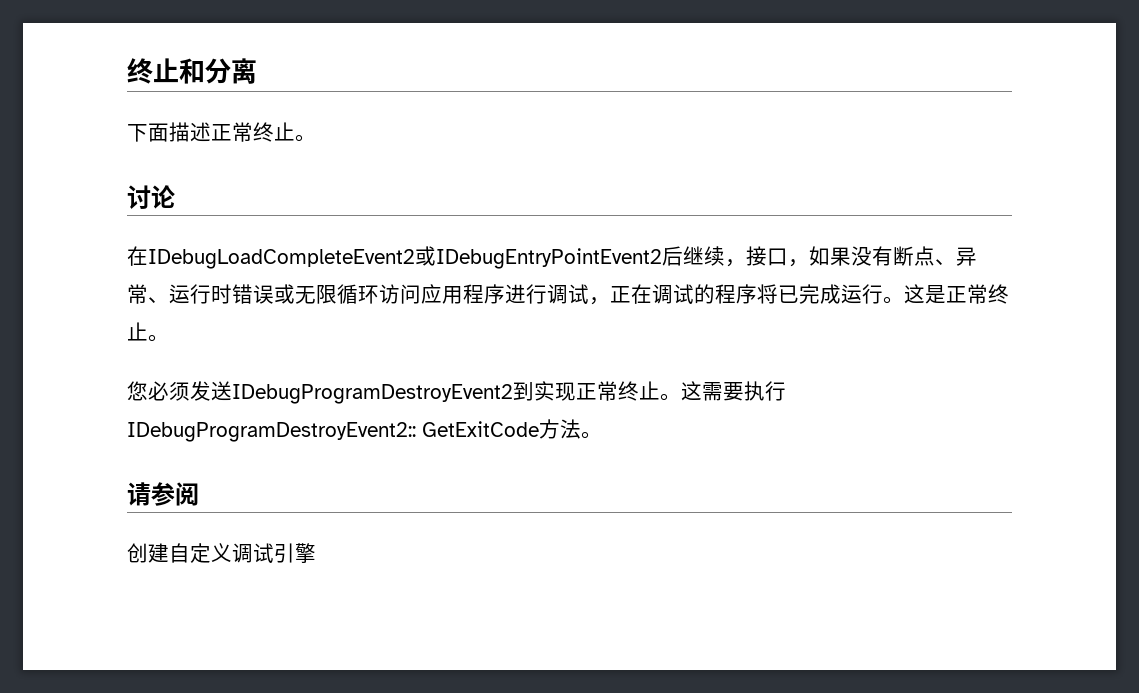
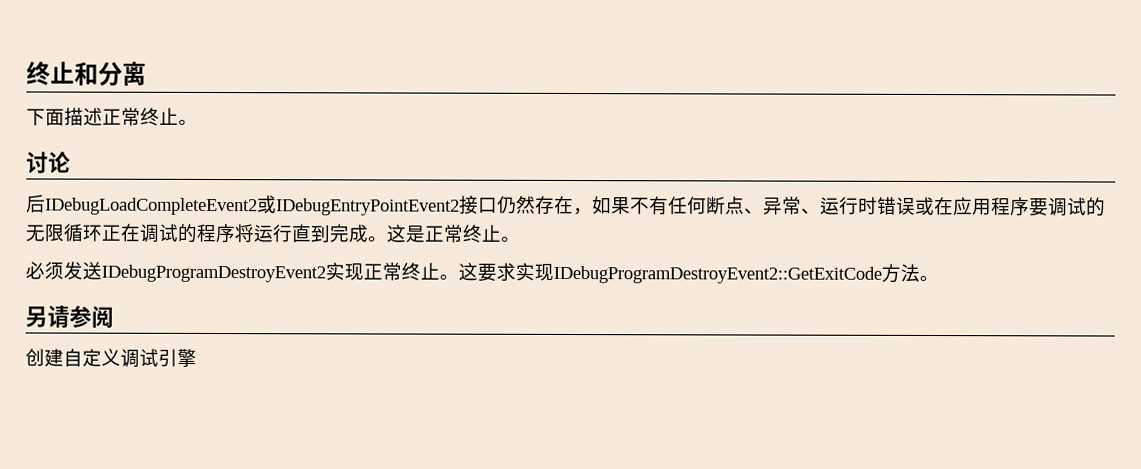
- 在IDebugLoadCompleteEvent2或IDebugEntryPointEvent2后继续，接口，如果没有断点、异常、运行时错误或无限循环访问应用程序进行调试，正在调试的程序将已完成运行。
+ 后IDebugLoadCompleteEvent2或IDebugEntryPointEvent2接口仍然存在，如果不有任何断点、异常、运行时错误或在应用程序要调试的无限循环正在调试的程序将运行直到完成。
- 您必须发送IDebugProgramDestroyEvent2到实现正常终止。
+ 必须发送IDebugProgramDestroyEvent2实现正常终止。
- 这需要执行IDebugProgramDestroyEvent2:: GetExitCode方法。
+ 这要求实现IDebugProgramDestroyEvent2::GetExitCode方法。
- 请参阅
+ 另请参阅

